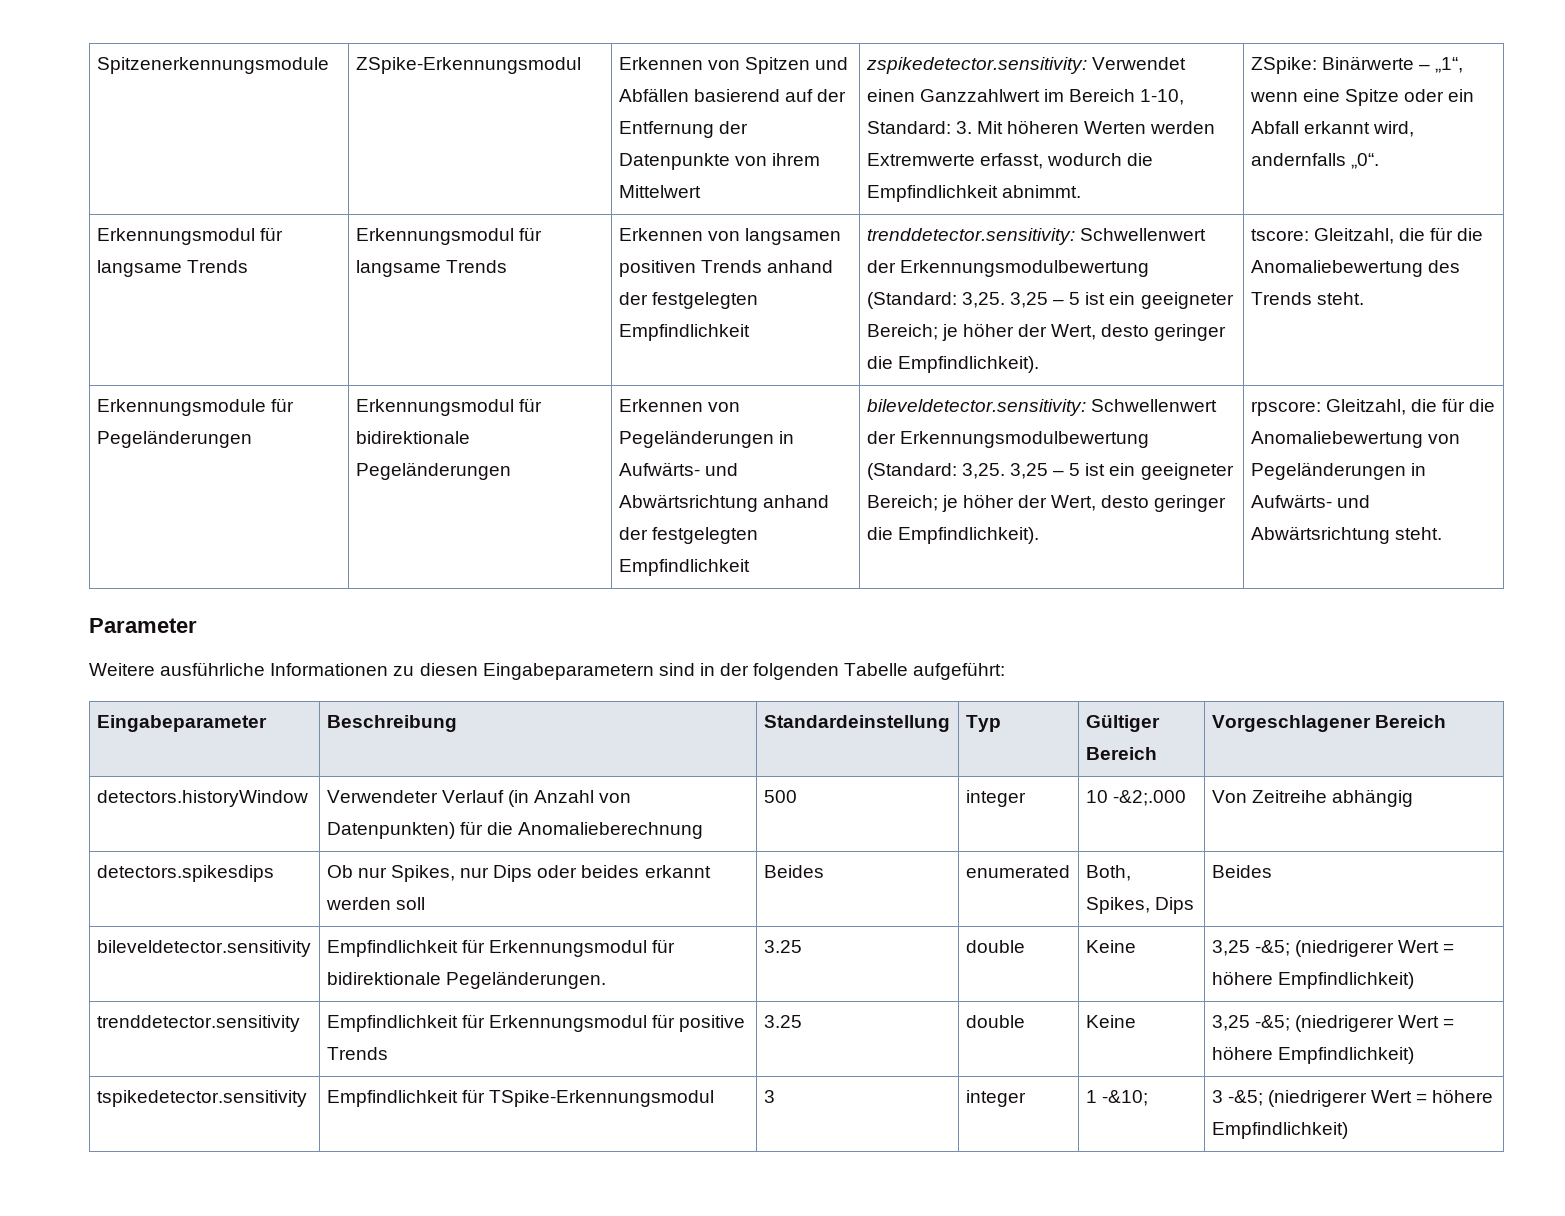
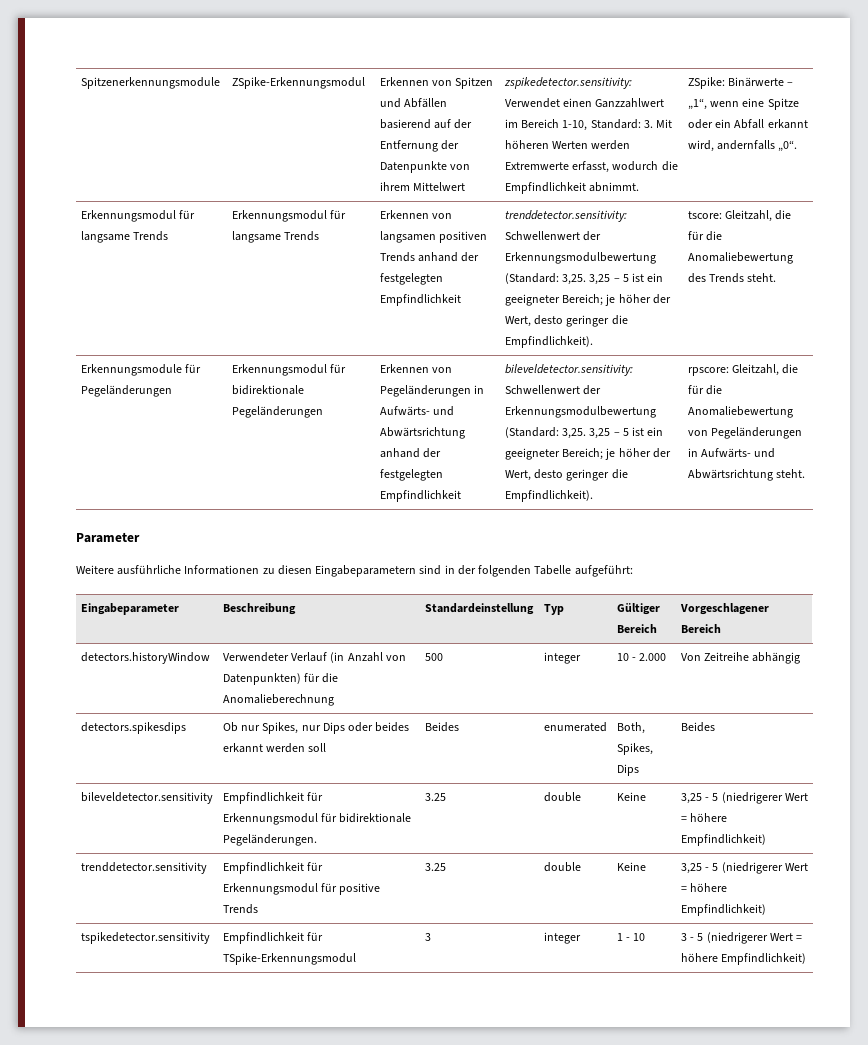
- detectors.historyWindow | Verwendeter Verlauf (in Anzahl von Datenpunkten) für die Anomalieberechnung | 500 | integer | 10 -&2;.000 | Von Zeitreihe abhängig
+ detectors.historyWindow | Verwendeter Verlauf (in Anzahl von Datenpunkten) für die Anomalieberechnung | 500 | integer | 10 - 2.000 | Von Zeitreihe abhängig
- bileveldetector.sensitivity | Empfindlichkeit für Erkennungsmodul für bidirektionale Pegeländerungen. | 3.25 | double | Keine | 3,25 -&5; (niedrigerer Wert = höhere Empfindlichkeit)
+ bileveldetector.sensitivity | Empfindlichkeit für Erkennungsmodul für bidirektionale Pegeländerungen. | 3.25 | double | Keine | 3,25 - 5 (niedrigerer Wert = höhere Empfindlichkeit)
- trenddetector.sensitivity | Empfindlichkeit für Erkennungsmodul für positive Trends | 3.25 | double | Keine | 3,25 -&5; (niedrigerer Wert = höhere Empfindlichkeit)
+ trenddetector.sensitivity | Empfindlichkeit für Erkennungsmodul für positive Trends | 3.25 | double | Keine | 3,25 - 5 (niedrigerer Wert = höhere Empfindlichkeit)
- tspikedetector.sensitivity | Empfindlichkeit für TSpike-Erkennungsmodul | 3 | integer | 1 -&10; | 3 -&5; (niedrigerer Wert = höhere Empfindlichkeit)
+ tspikedetector.sensitivity | Empfindlichkeit für TSpike-Erkennungsmodul | 3 | integer | 1 - 10 | 3 - 5 (niedrigerer Wert = höhere Empfindlichkeit)

